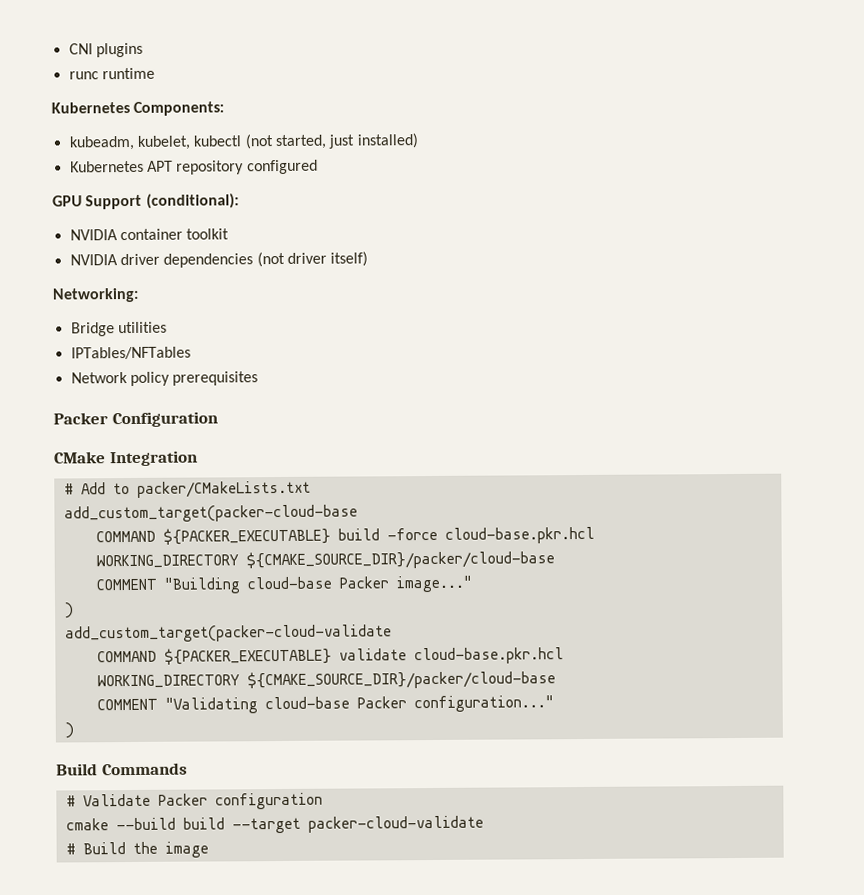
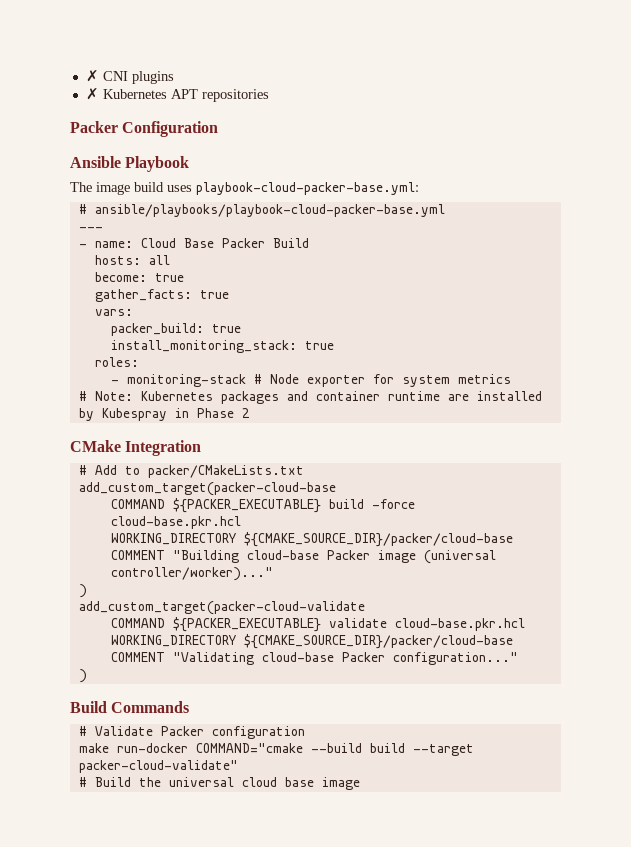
- CNI plugins
+ ✗ CNI plugins
- runc runtime
- Kubernetes Components:
- kubeadm, kubelet, kubectl (not started, just installed)
- Kubernetes APT repository configured
- GPU Support (conditional):
- NVIDIA container toolkit
- NVIDIA driver dependencies (not driver itself)
- Networking:
- Bridge utilities
- IPTables/NFTables
- Network policy prerequisites
+ ✗ Kubernetes APT repositories
  Packer Configuration
+ Ansible Playbook
+ The image build uses playbook-cloud-packer-base.yml:
+ # ansible/playbooks/playbook-cloud-packer-base.yml
+ ---
+ - name: Cloud Base Packer Build
+ hosts: all
+ become: true
+ gather_facts: true
+ vars:
+ packer_build: true
+ install_monitoring_stack: true
+ roles:
+ - monitoring-stack # Node exporter for system metrics
+ # Note: Kubernetes packages and container runtime are installed by Kubespray in Phase 2
- COMMENT "Building cloud-base Packer image..."
+ COMMENT "Building cloud-base Packer image (universal controller/worker)..."
- cmake --build build --target packer-cloud-validate
+ make run-docker COMMAND="cmake --build build --target packer-cloud-validate"
- # Build the image
+ # Build the universal cloud base image

